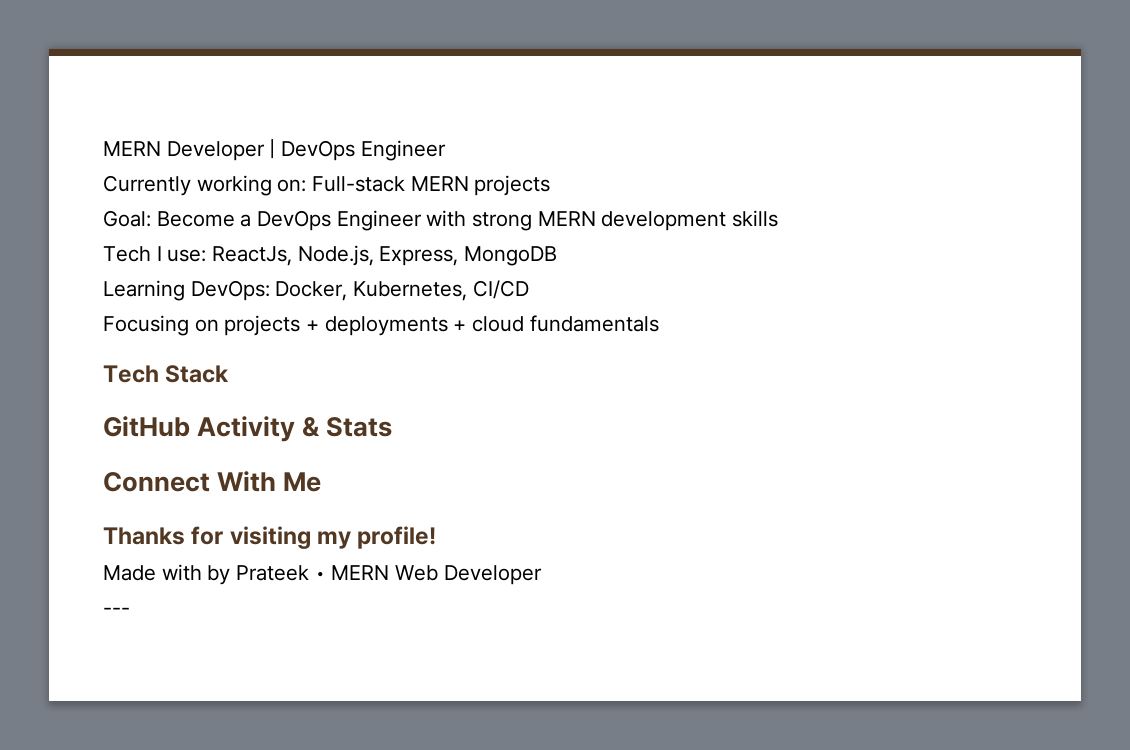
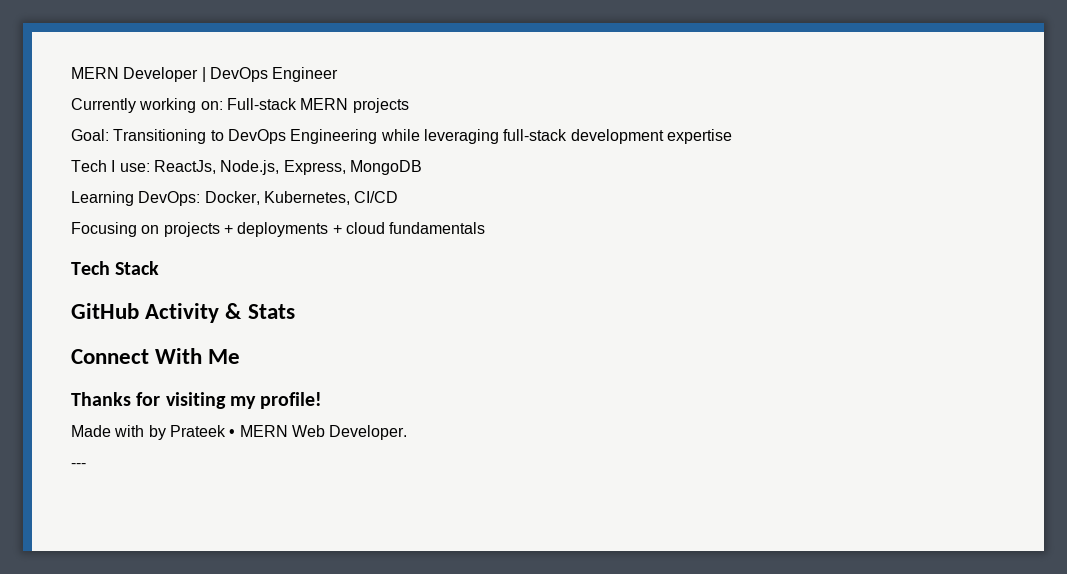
- Goal: Become a DevOps Engineer with strong MERN development skills
+ Goal: Transitioning to DevOps Engineering while leveraging full-stack development expertise
- Made with by Prateek • MERN Web Developer
+ Made with by Prateek • MERN Web Developer.

